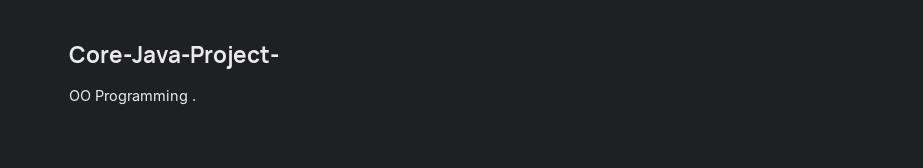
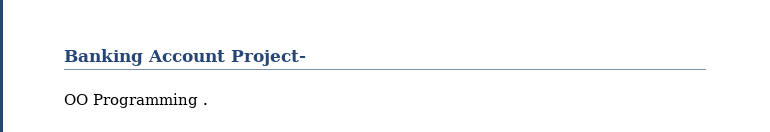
- Core-Java-Project-
+ Banking Account Project-

